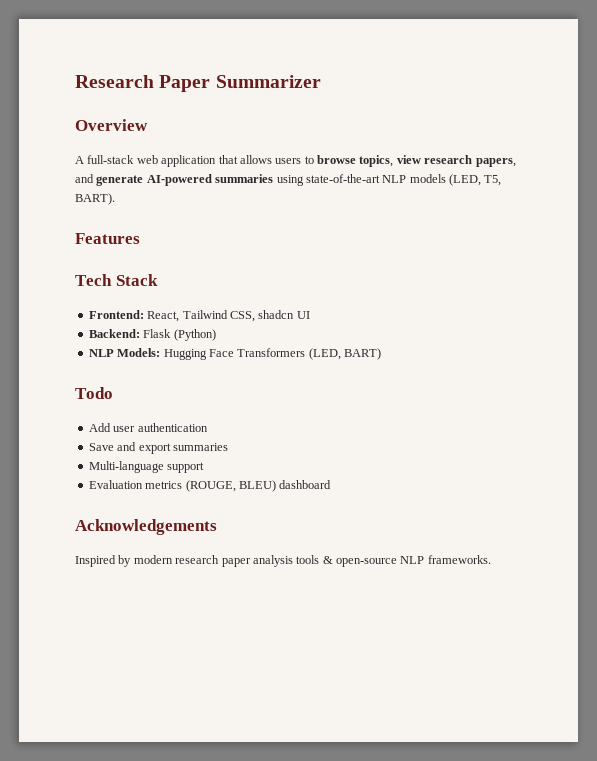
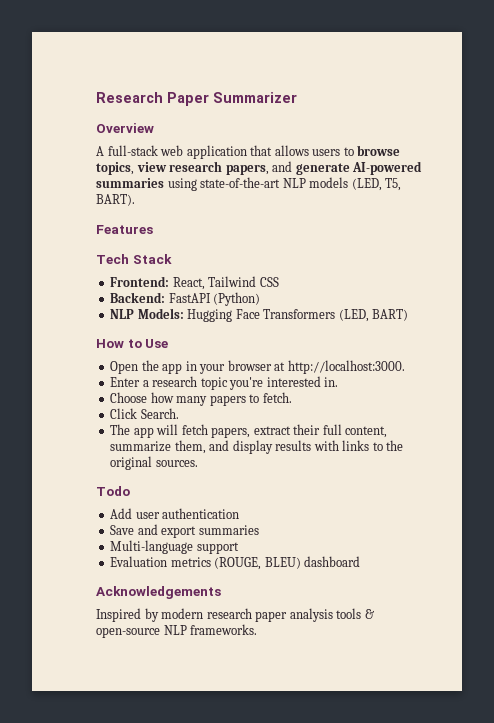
- Frontend: React, Tailwind CSS, shadcn UI
+ Frontend: React, Tailwind CSS
- Backend: Flask (Python)
+ Backend: FastAPI (Python)
+ How to Use
+ Open the app in your browser at http://localhost:3000.
+ Enter a research topic you're interested in.
+ Choose how many papers to fetch.
+ Click Search.
+ The app will fetch papers, extract their full content, summarize them, and display results with links to the original sources.

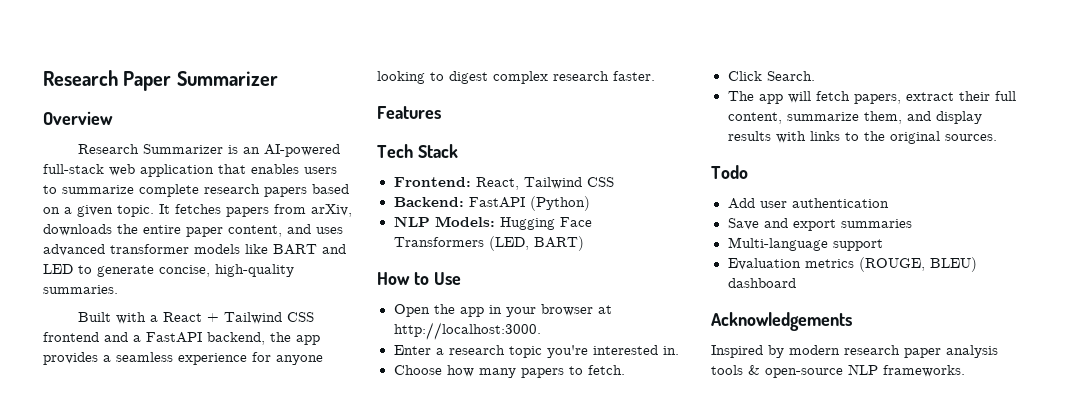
- A full-stack web application that allows users to browse topics, view research papers, and generate AI-powered summaries using state-of-the-art NLP models (LED, T5, BART).
+ Research Summarizer is an AI-powered full-stack web application that enables users to summarize complete research papers based on a given topic. It fetches papers from arXiv, downloads the entire paper content, and uses advanced transformer models like BART and LED to generate concise, high-quality summaries.
+ Built with a React + Tailwind CSS frontend and a FastAPI backend, the app provides a seamless experience for anyone looking to digest complex research faster.

